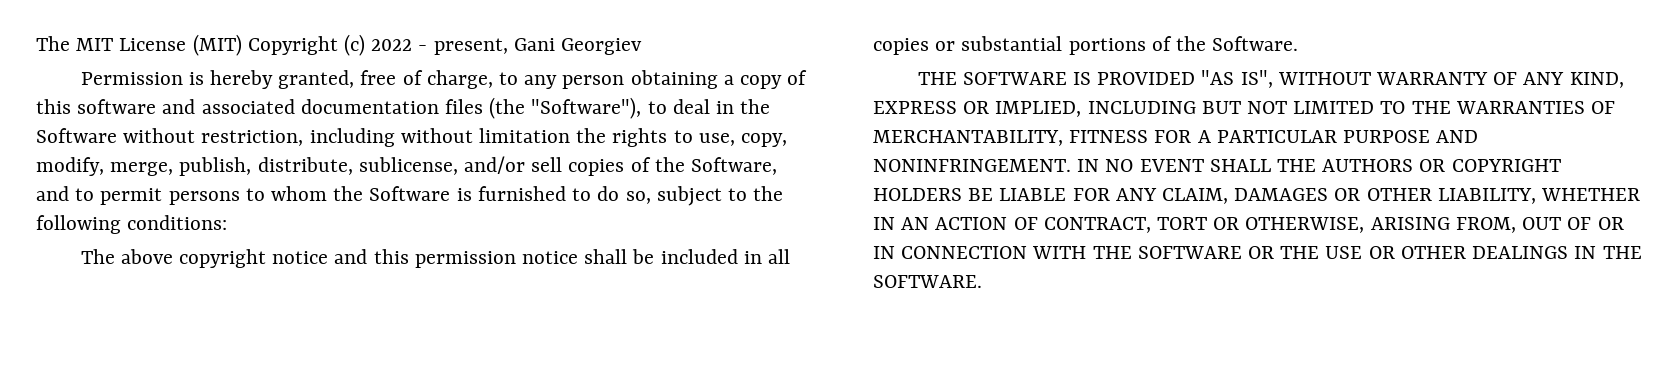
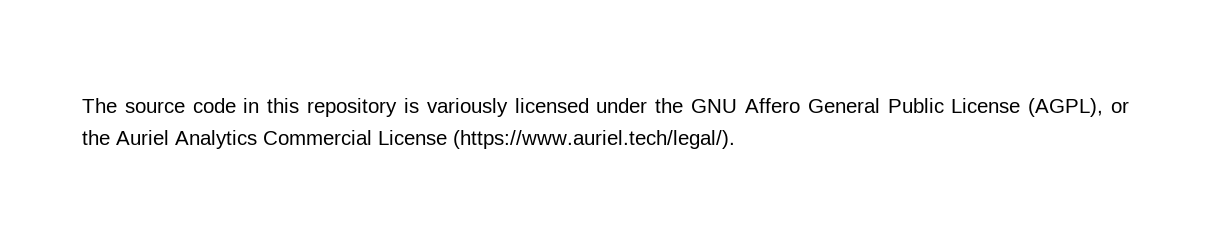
- The MIT License (MIT) Copyright (c) 2022 - present, Gani Georgiev
- Permission is hereby granted, free of charge, to any person obtaining a copy of this software and associated documentation files (the "Software"), to deal in the Software without restriction, including without limitation the rights to use, copy, modify, merge, publish, distribute, sublicense, and/or sell copies of the Software, and to permit persons to whom the Software is furnished to do so, subject to the following conditions:
- The above copyright notice and this permission notice shall be included in all copies or substantial portions of the Software.
- THE SOFTWARE IS PROVIDED "AS IS", WITHOUT WARRANTY OF ANY KIND, EXPRESS OR IMPLIED, INCLUDING BUT NOT LIMITED TO THE WARRANTIES OF MERCHANTABILITY, FITNESS FOR A PARTICULAR PURPOSE AND NONINFRINGEMENT. IN NO EVENT SHALL THE AUTHORS OR COPYRIGHT HOLDERS BE LIABLE FOR ANY CLAIM, DAMAGES OR OTHER LIABILITY, WHETHER IN AN ACTION OF CONTRACT, TORT OR OTHERWISE, ARISING FROM, OUT OF OR IN CONNECTION WITH THE SOFTWARE OR THE USE OR OTHER DEALINGS IN THE SOFTWARE.
+ The source code in this repository is variously licensed under the GNU Affero General Public License (AGPL), or the Auriel Analytics Commercial License (https://www.auriel.tech/legal/).

